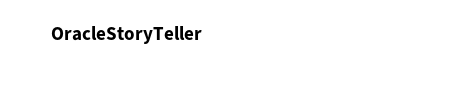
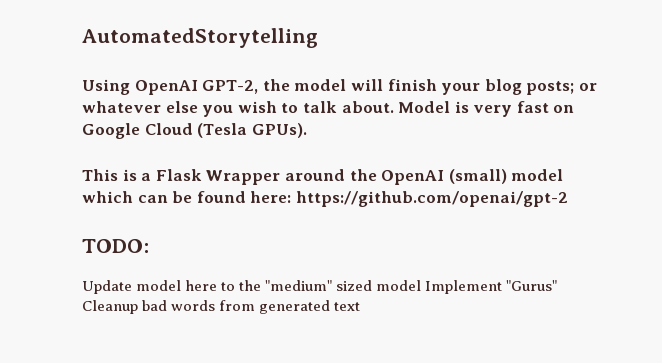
- OracleStoryTeller
+ AutomatedStorytelling
+ Using OpenAI GPT-2, the model will finish your blog posts; or whatever else you wish to talk about. Model is very fast on Google Cloud (Tesla GPUs).
+ This is a Flask Wrapper around the OpenAI (small) model which can be found here: https://github.com/openai/gpt-2
+ TODO:
+ Update model here to the "medium" sized model Implement "Gurus" Cleanup bad words from generated text

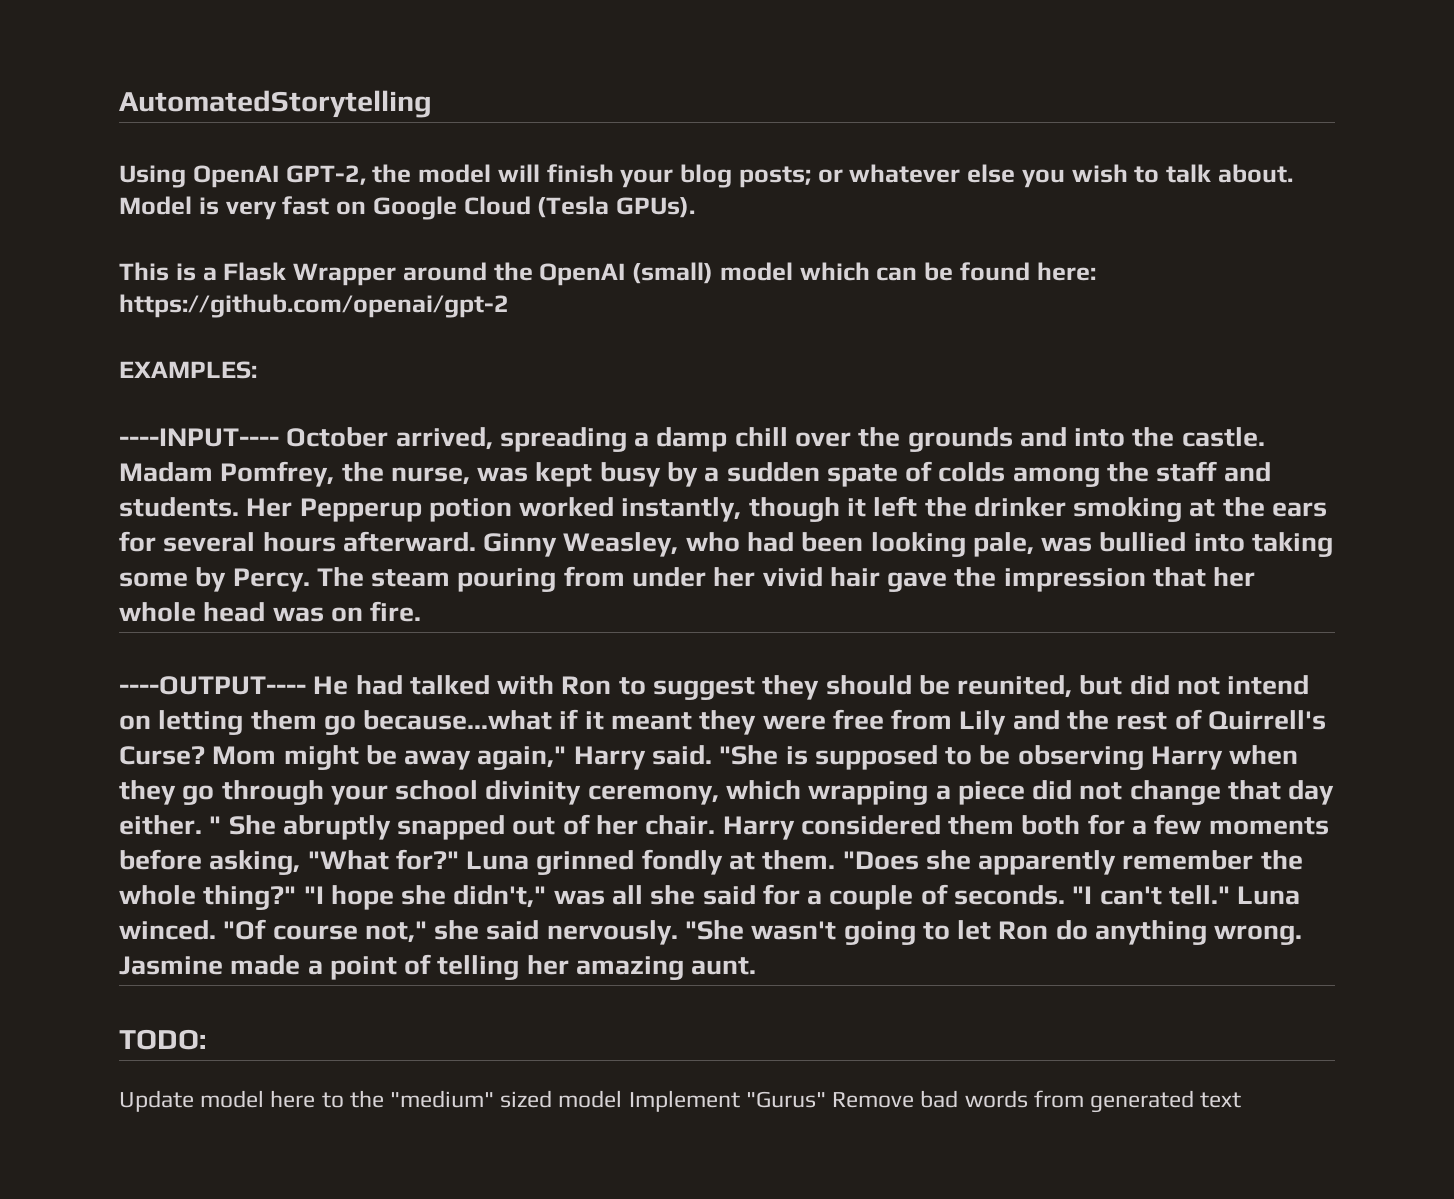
+ EXAMPLES:
+ ----INPUT---- October arrived, spreading a damp chill over the grounds and into the castle. Madam Pomfrey, the nurse, was kept busy by a sudden spate of colds among the staff and students. Her Pepperup potion worked instantly, though it left the drinker smoking at the ears for several hours afterward. Ginny Weasley, who had been looking pale, was bullied into taking some by Percy. The steam pouring from under her vivid hair gave the impression that her whole head was on fire.
+ ----OUTPUT---- He had talked with Ron to suggest they should be reunited, but did not intend on letting them go because...what if it meant they were free from Lily and the rest of Quirrell's Curse? Mom might be away again," Harry said. "She is supposed to be observing Harry when they go through your school divinity ceremony, which wrapping a piece did not change that day either. " She abruptly snapped out of her chair. Harry considered them both for a few moments before asking, "What for?" Luna grinned fondly at them. "Does she apparently remember the whole thing?" "I hope she didn't," was all she said for a couple of seconds. "I can't tell." Luna winced. "Of course not," she said nervously. "She wasn't going to let Ron do anything wrong. Jasmine made a point of telling her amazing aunt.
- Update model here to the "medium" sized model Implement "Gurus" Cleanup bad words from generated text
+ Update model here to the "medium" sized model Implement "Gurus" Remove bad words from generated text

